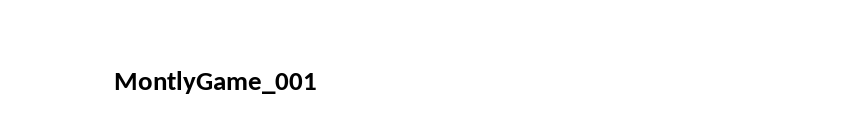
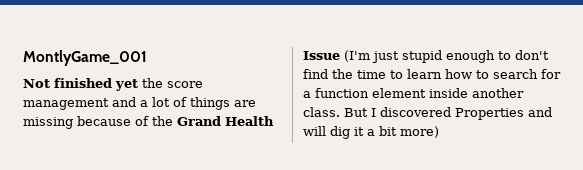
+ Not finished yet the score management and a lot of things are missing because of the Grand Health Issue (I'm just stupid enough to don't find the time to learn how to search for a function element inside another class. But I discovered Properties and will dig it a bit more)

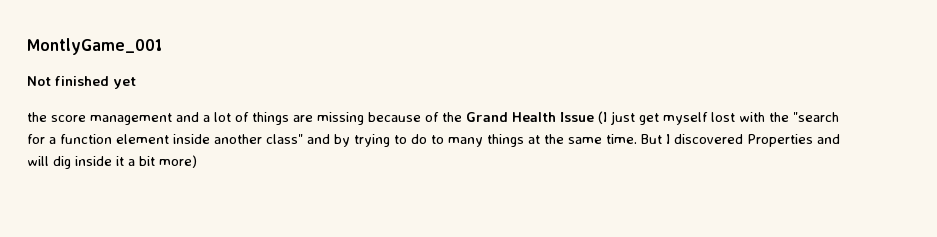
- Not finished yet the score management and a lot of things are missing because of the Grand Health Issue (I'm just stupid enough to don't find the time to learn how to search for a function element inside another class.
+ Not finished yet
+ the score management and a lot of things are missing because of the Grand Health Issue (I just get myself lost with the "search for a function element inside another class" and by trying to do to many things at the same time.
- But I discovered Properties and will dig it a bit more)
+ But I discovered Properties and will dig inside it a bit more)

